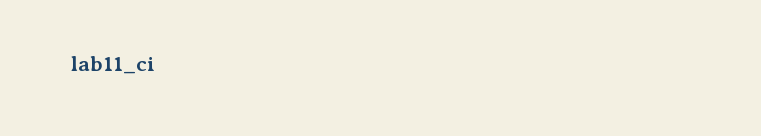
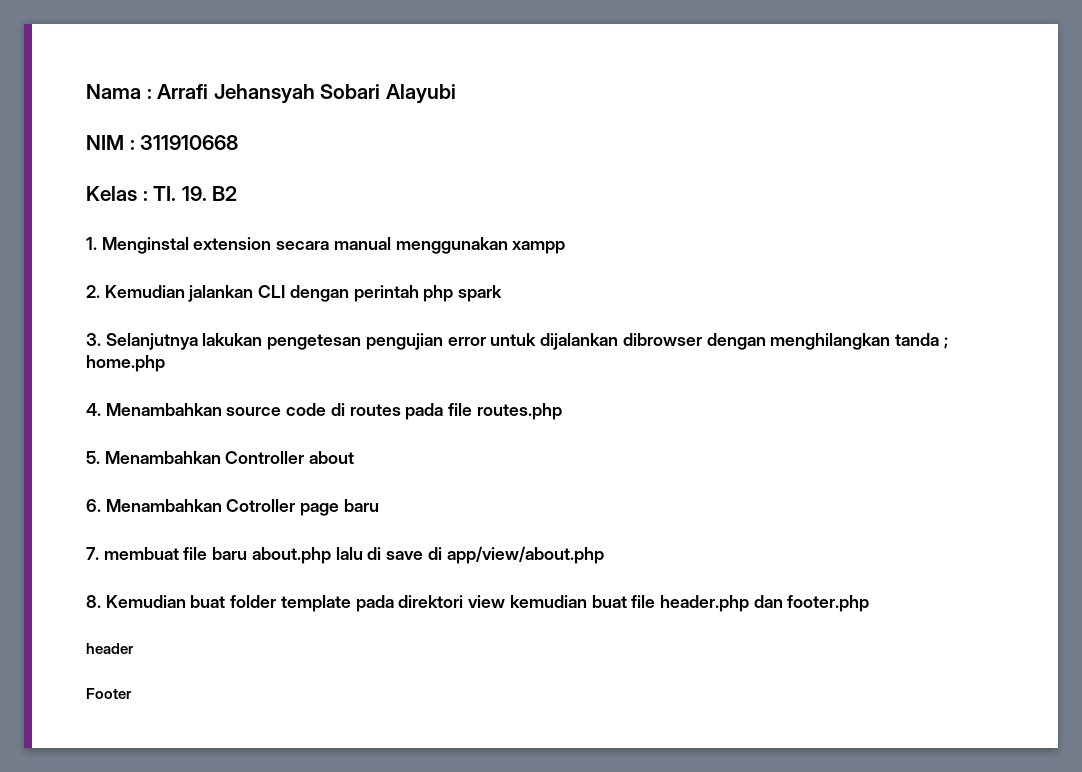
- lab11_ci
+ Nama : Arrafi Jehansyah Sobari Alayubi
+ NIM : 311910668
+ Kelas : TI. 19. B2
+ 1. Menginstal extension secara manual menggunakan xampp
+ 2. Kemudian jalankan CLI dengan perintah php spark
+ 3. Selanjutnya lakukan pengetesan pengujian error untuk dijalankan dibrowser dengan menghilangkan tanda ; home.php
+ 4. Menambahkan source code di routes pada file routes.php
+ 5. Menambahkan Controller about
+ 6. Menambahkan Cotroller page baru
+ 7. membuat file baru about.php lalu di save di app/view/about.php
+ 8. Kemudian buat folder template pada direktori view kemudian buat file header.php dan footer.php
+ header
+ Footer

